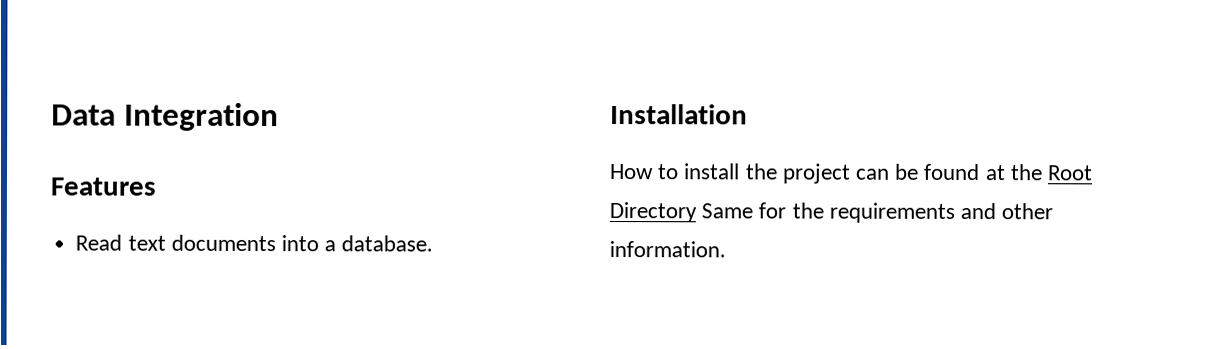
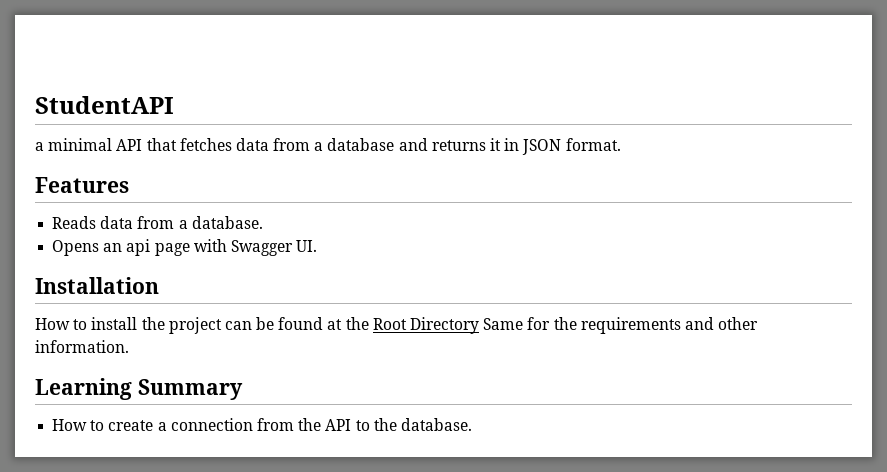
- Data Integration
+ StudentAPI
+ a minimal API that fetches data from a database and returns it in JSON format.
  Features
- Read text documents into a database.
+ Reads data from a database.
+ Opens an api page with Swagger UI.
+ Learning Summary
+ How to create a connection from the API to the database.

